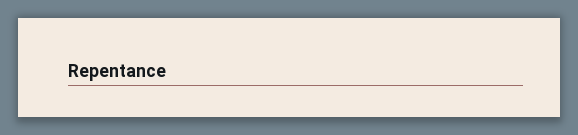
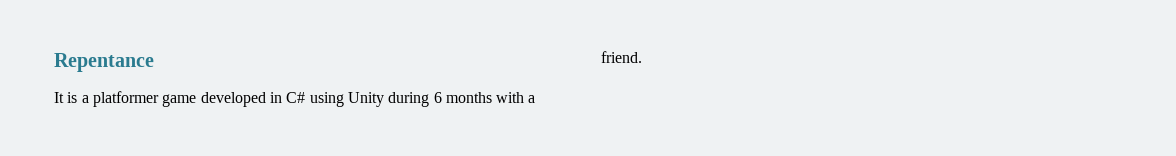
+ It is a platformer game developed in C# using Unity during 6 months with a friend.

